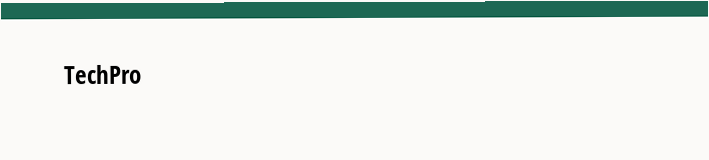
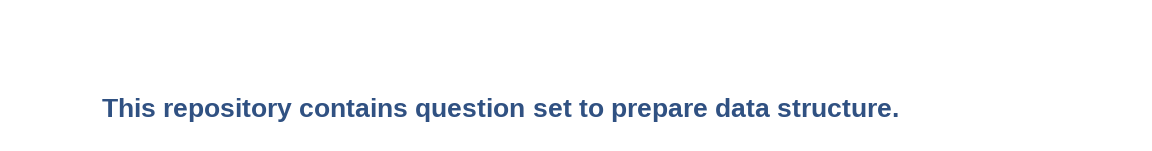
- TechPro
+ This repository contains question set to prepare data structure.

